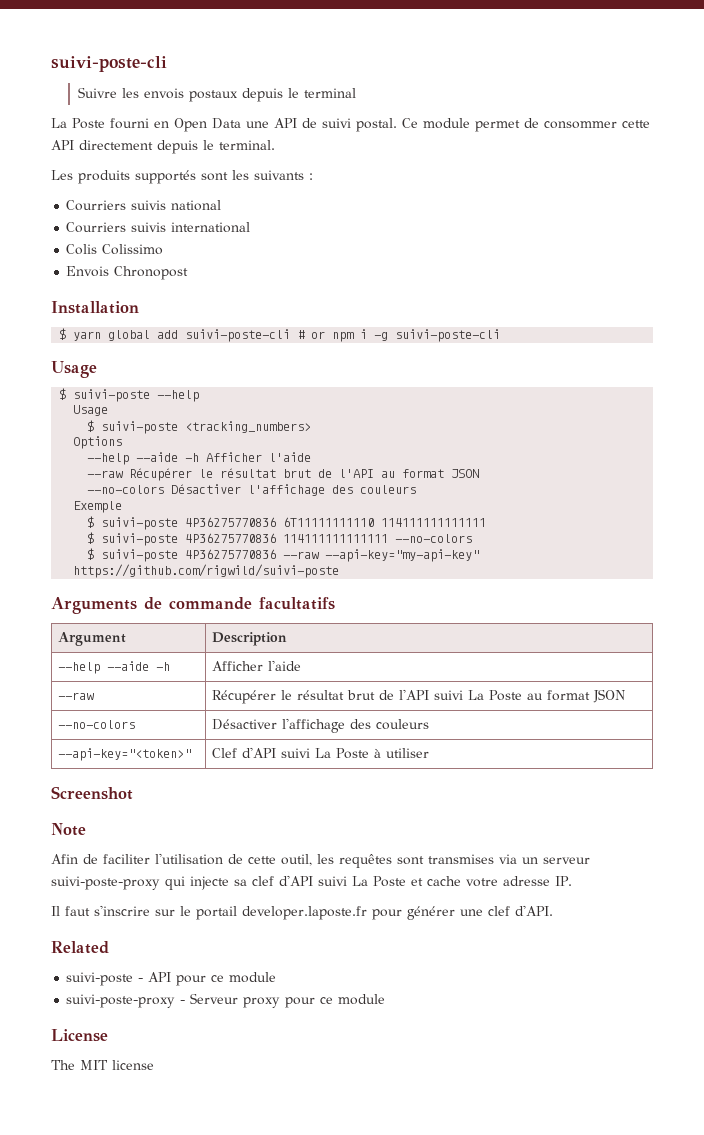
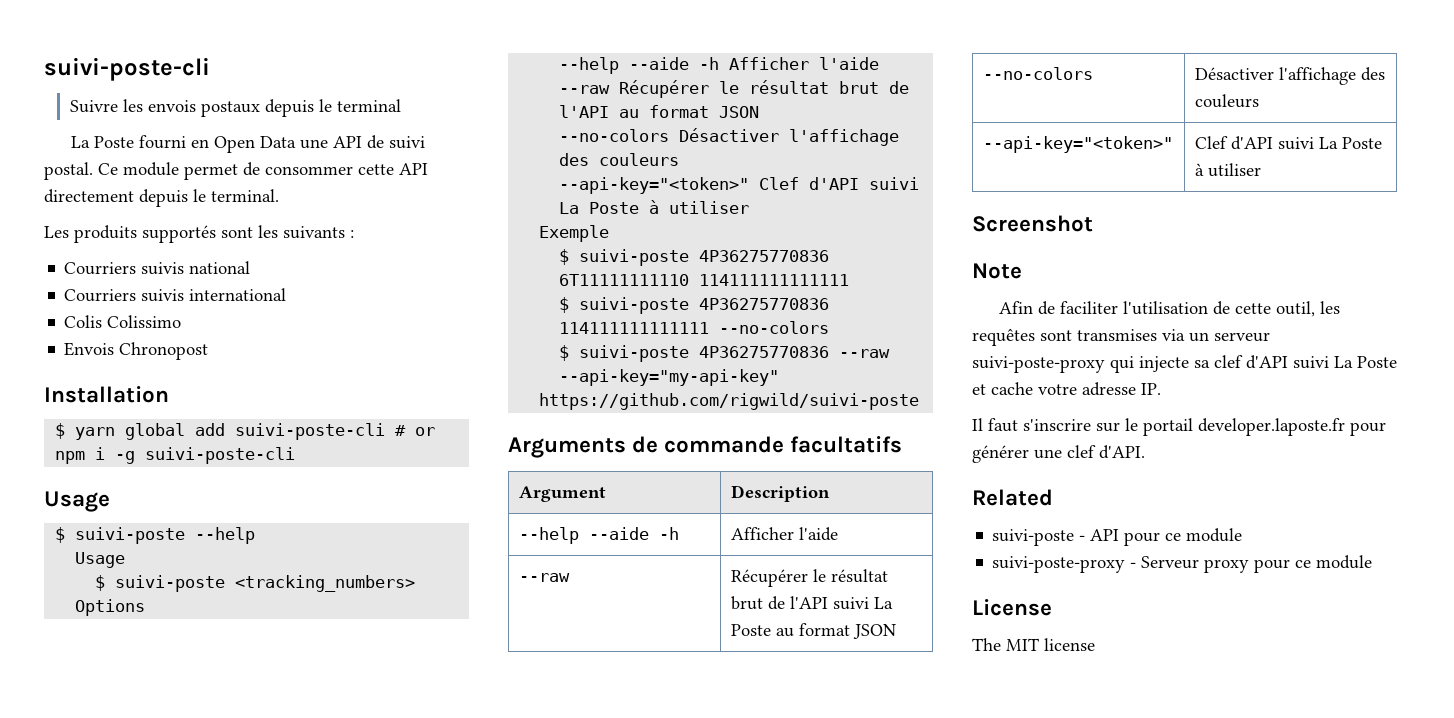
+ --api-key="<token>" Clef d'API suivi La Poste à utiliser

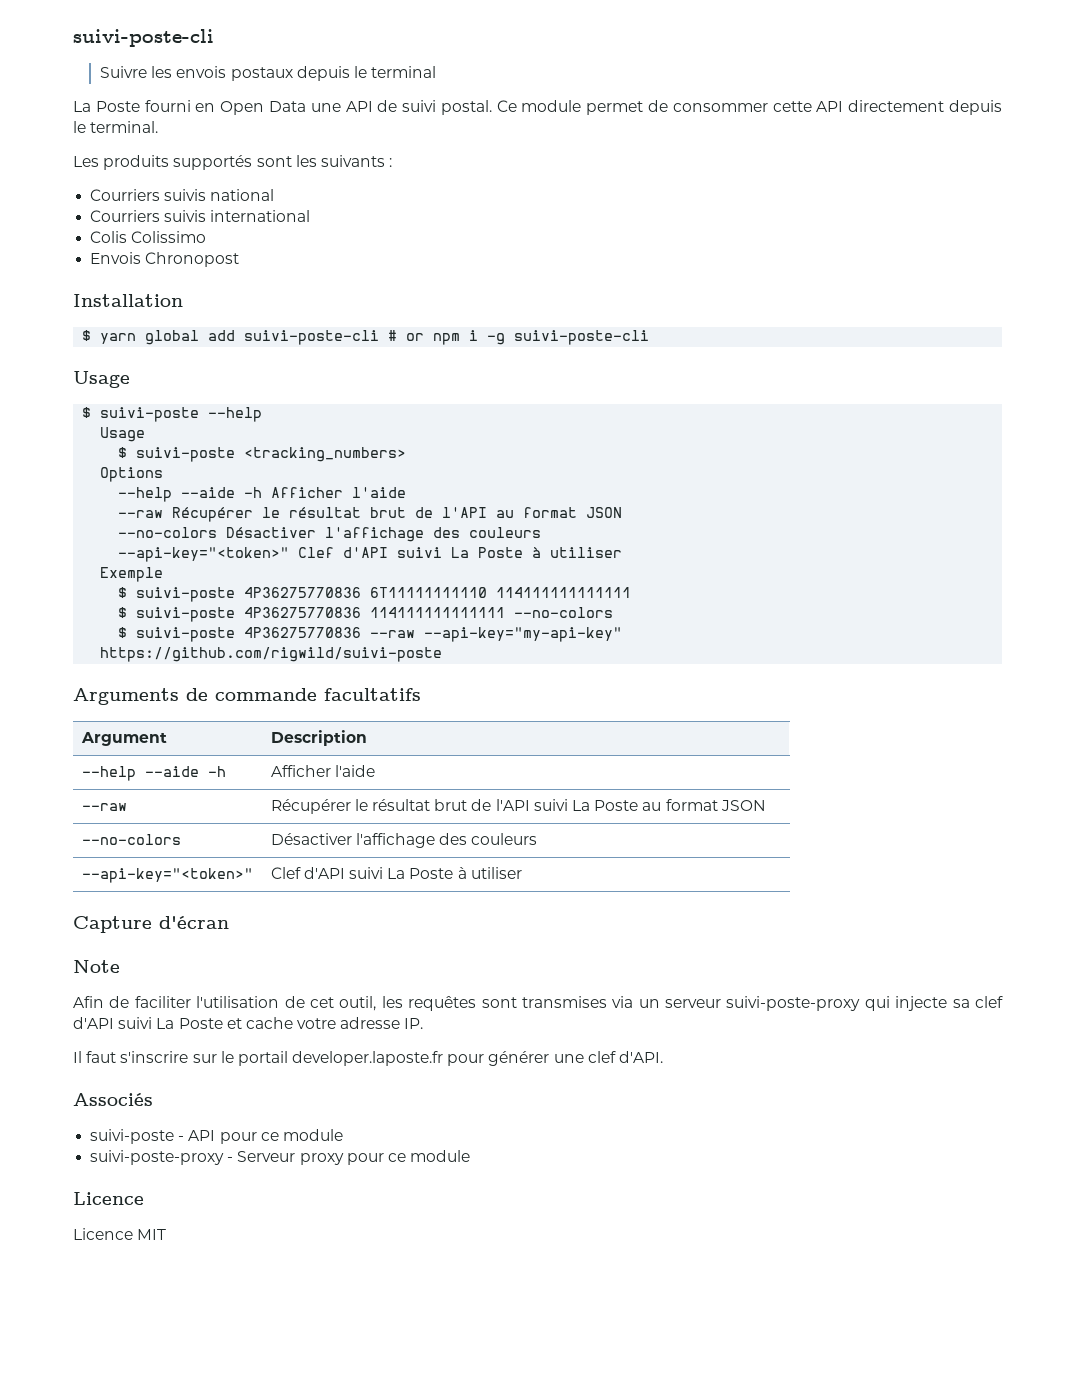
- Screenshot
+ Capture d'écran
- Afin de faciliter l'utilisation de cette outil, les requêtes sont transmises via un serveur suivi-poste-proxy qui injecte sa clef d'API suivi La Poste et cache votre adresse IP.
+ Afin de faciliter l'utilisation de cet outil, les requêtes sont transmises via un serveur suivi-poste-proxy qui injecte sa clef d'API suivi La Poste et cache votre adresse IP.
- Related
+ Associés
  suivi-poste-proxy - Serveur proxy pour ce module
- License
- The MIT license
+ Licence
+ Licence MIT

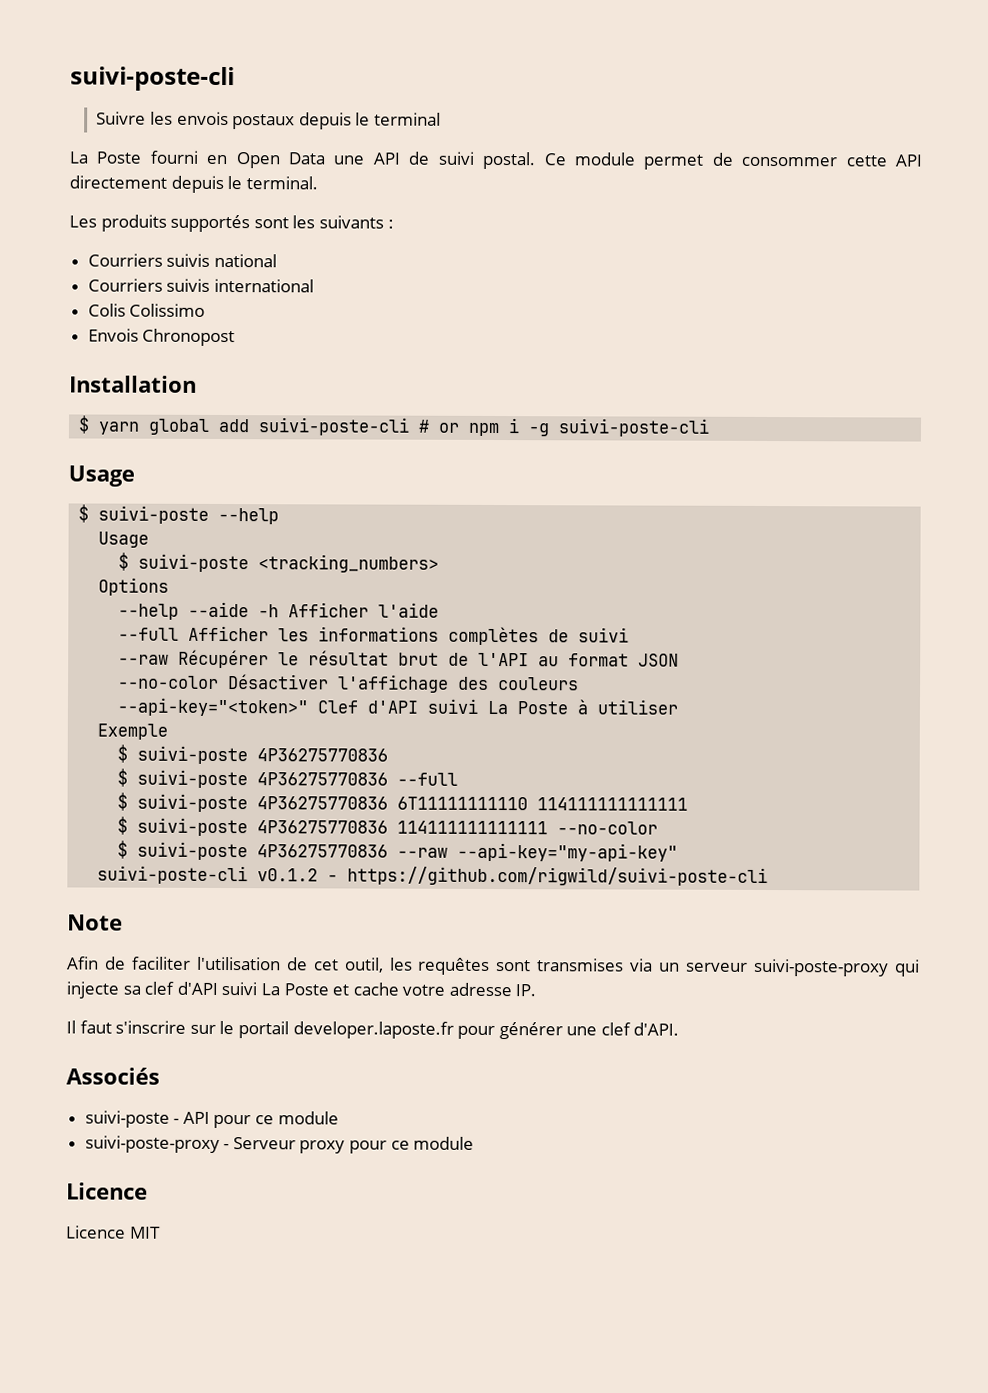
+ --full Afficher les informations complètes de suivi
- --no-colors Désactiver l'affichage des couleurs
+ --no-color Désactiver l'affichage des couleurs
  Exemple
+ $ suivi-poste 4P36275770836
+ $ suivi-poste 4P36275770836 --full
- $ suivi-poste 4P36275770836 114111111111111 --no-colors
+ $ suivi-poste 4P36275770836 114111111111111 --no-color
- https://github.com/rigwild/suivi-poste
- Arguments de commande facultatifs
- Argument | Description
- --help --aide -h | Afficher l'aide
- --raw | Récupérer le résultat brut de l'API suivi La Poste au format JSON
- --no-colors | Désactiver l'affichage des couleurs
- --api-key="<token>" | Clef d'API suivi La Poste à utiliser
- Capture d'écran
+ suivi-poste-cli v0.1.2 - https://github.com/rigwild/suivi-poste-cli

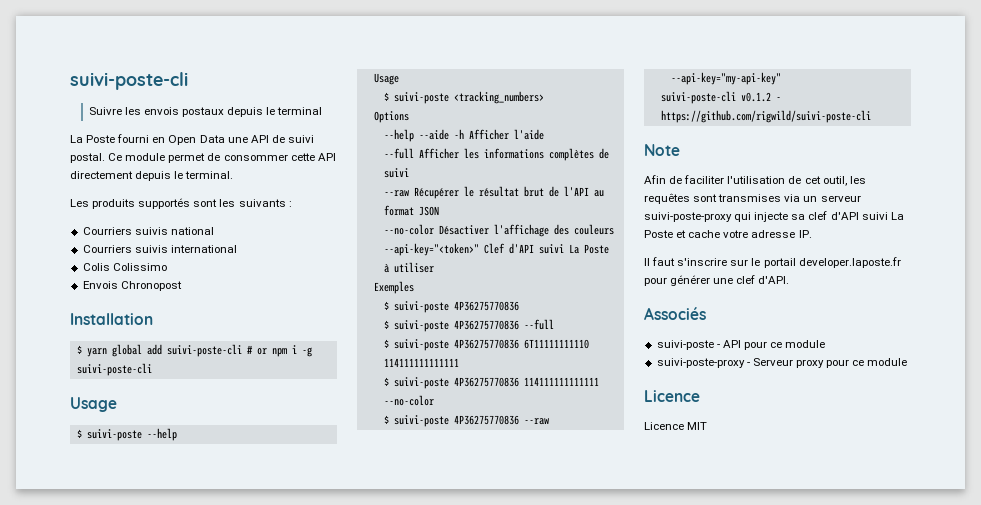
- Exemple
+ Exemples

